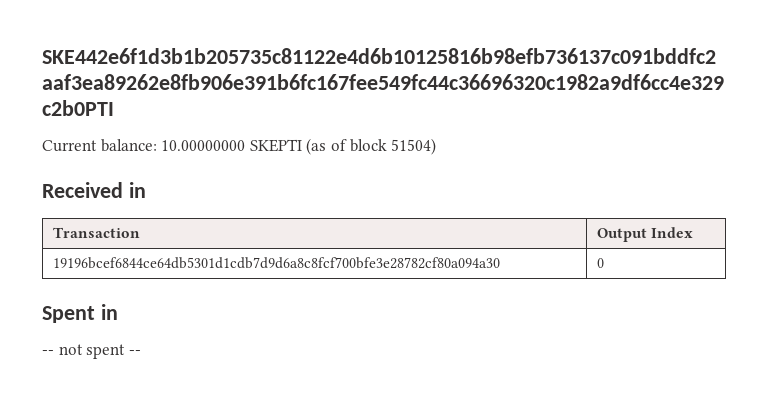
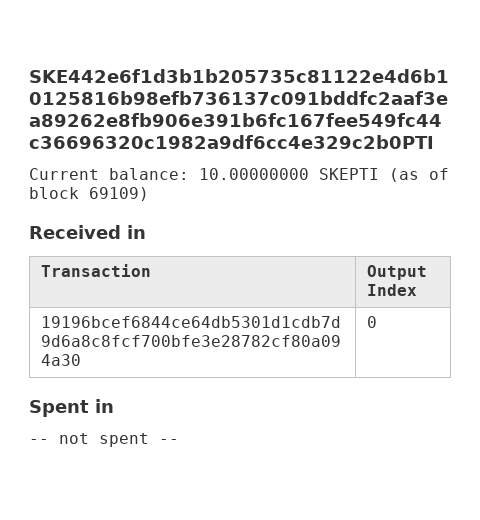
- Current balance: 10.00000000 SKEPTI (as of block 51504)
+ Current balance: 10.00000000 SKEPTI (as of block 69109)

